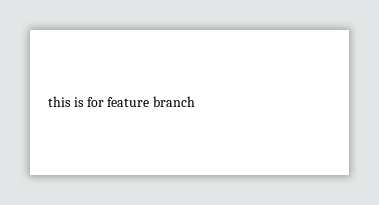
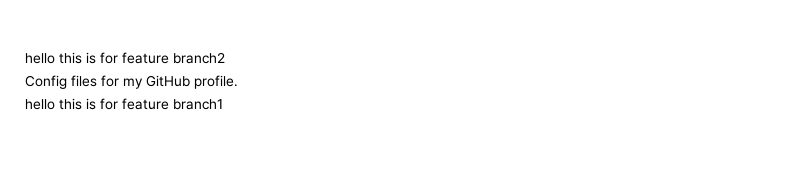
- this is for feature branch
+ hello this is for feature branch2
+ Config files for my GitHub profile.
+ hello this is for feature branch1

